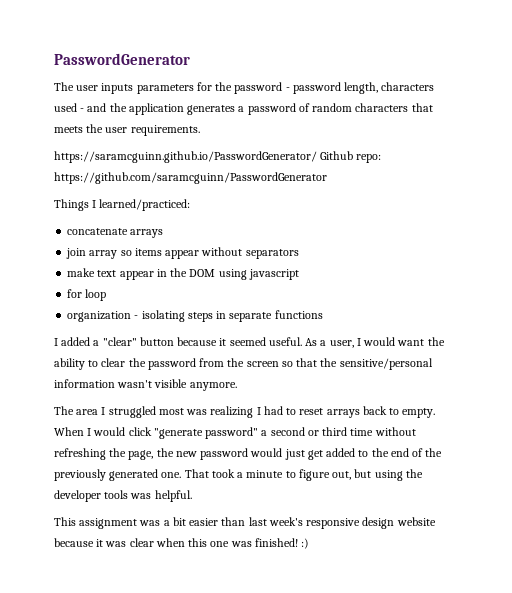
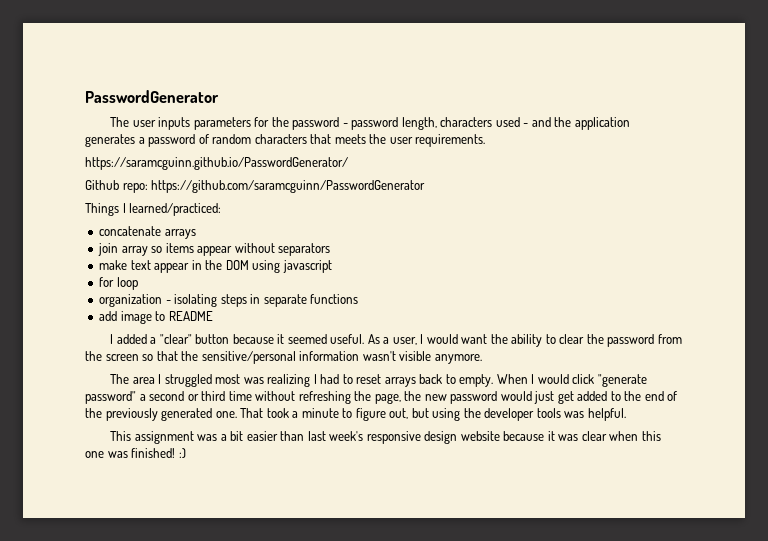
- https://saramcguinn.github.io/PasswordGenerator/ Github repo: https://github.com/saramcguinn/PasswordGenerator
+ https://saramcguinn.github.io/PasswordGenerator/
+ Github repo: https://github.com/saramcguinn/PasswordGenerator
+ add image to README

